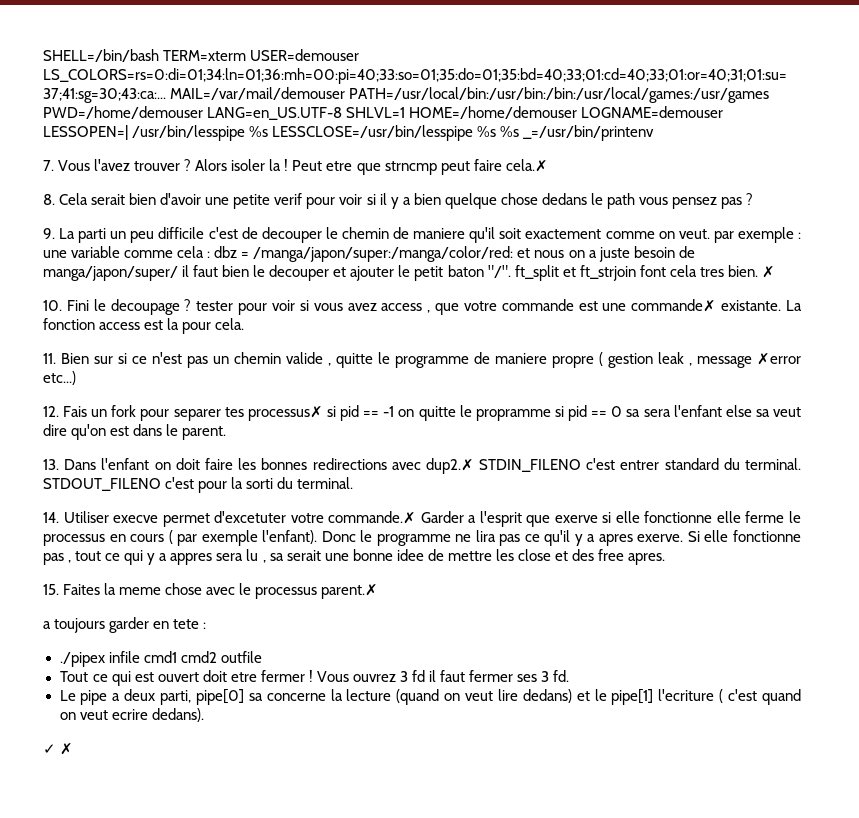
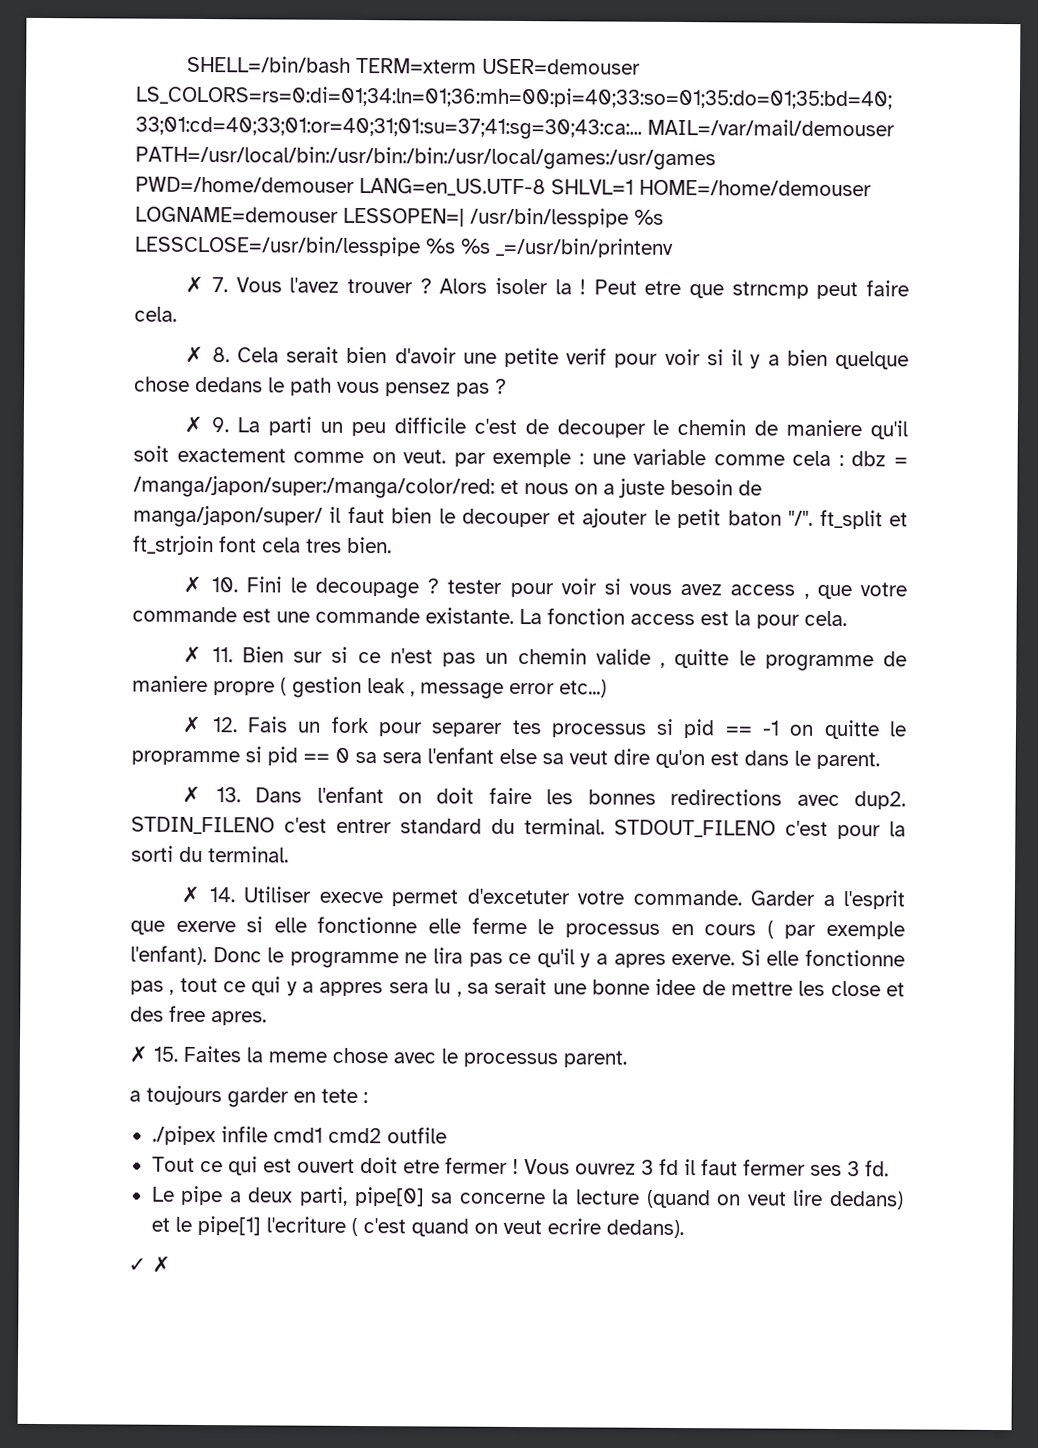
- 7. Vous l'avez trouver ?
+ ✗ 7. Vous l'avez trouver ?
- Peut etre que strncmp peut faire cela.✗
- 8. Cela serait bien d'avoir une petite verif pour voir si il y a bien quelque chose dedans le path vous pensez pas ?
+ Peut etre que strncmp peut faire cela.
+ ✗ 8. Cela serait bien d'avoir une petite verif pour voir si il y a bien quelque chose dedans le path vous pensez pas ?
- 9. La parti un peu difficile c'est de decouper le chemin de maniere qu'il soit exactement comme on veut. par exemple :
+ ✗ 9. La parti un peu difficile c'est de decouper le chemin de maniere qu'il soit exactement comme on veut. par exemple :
- et nous on a juste besoin de manga/japon/super/ il faut bien le decouper et ajouter le petit baton "/". ft_split et ft_strjoin font cela tres bien. ✗
- 10. Fini le decoupage ? tester pour voir si vous avez access , que votre commande est une commande✗ existante.
+ et nous on a juste besoin de manga/japon/super/ il faut bien le decouper et ajouter le petit baton "/". ft_split et ft_strjoin font cela tres bien.
+ ✗ 10. Fini le decoupage ? tester pour voir si vous avez access , que votre commande est une commande existante.
- 11. Bien sur si ce n'est pas un chemin valide , quitte le programme de maniere propre ( gestion leak , message ✗error etc...)
+ ✗ 11. Bien sur si ce n'est pas un chemin valide , quitte le programme de maniere propre ( gestion leak , message error etc...)
- 12. Fais un fork pour separer tes processus✗ si pid == -1 on quitte le propramme si pid == 0 sa sera l'enfant else sa veut dire qu'on est dans le parent.
+ ✗ 12. Fais un fork pour separer tes processus si pid == -1 on quitte le propramme si pid == 0 sa sera l'enfant else sa veut dire qu'on est dans le parent.
- 13. Dans l'enfant on doit faire les bonnes redirections avec dup2.✗ STDIN_FILENO c'est entrer standard du terminal.
+ ✗ 13. Dans l'enfant on doit faire les bonnes redirections avec dup2. STDIN_FILENO c'est entrer standard du terminal.
- 14. Utiliser execve permet d'excetuter votre commande.✗ Garder a l'esprit que exerve si elle fonctionne elle ferme le processus en cours ( par exemple l'enfant).
+ ✗ 14. Utiliser execve permet d'excetuter votre commande. Garder a l'esprit que exerve si elle fonctionne elle ferme le processus en cours ( par exemple l'enfant).
- 15. Faites la meme chose avec le processus parent.✗
+ ✗ 15. Faites la meme chose avec le processus parent.

